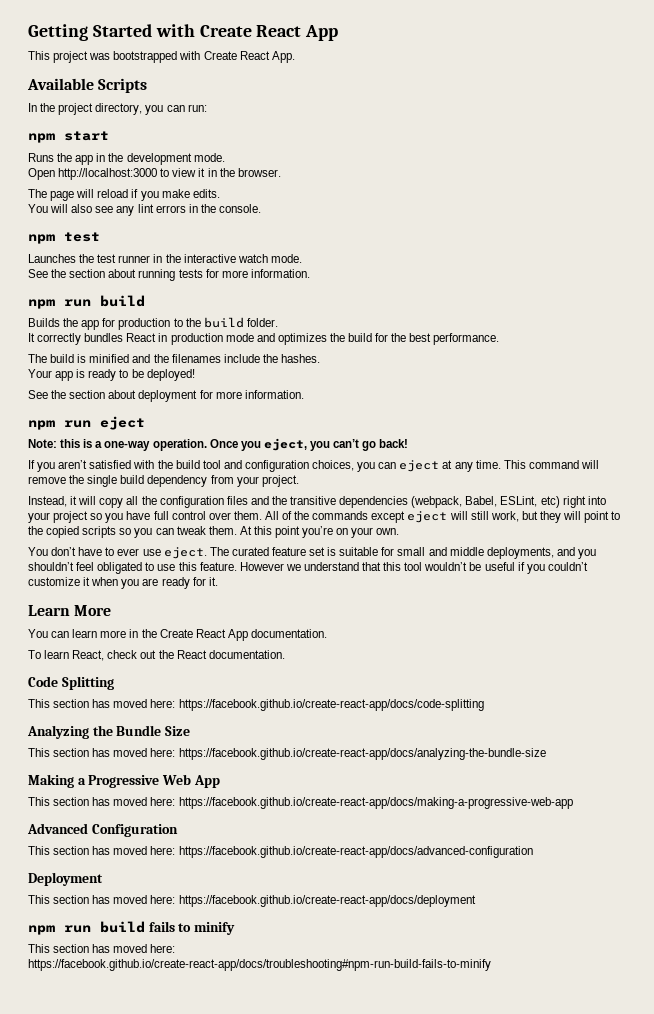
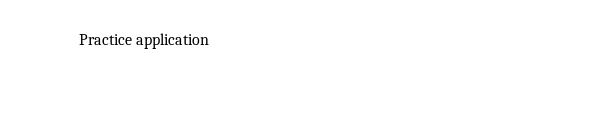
- Getting Started with Create React App
- This project was bootstrapped with Create React App.
- Available Scripts
- In the project directory, you can run:
- npm start
- Runs the app in the development mode.
- Open http://localhost:3000 to view it in the browser.
- The page will reload if you make edits.
- You will also see any lint errors in the console.
- npm test
- Launches the test runner in the interactive watch mode.
- See the section about running tests for more information.
- npm run build
- Builds the app for production to the build folder.
- It correctly bundles React in production mode and optimizes the build for the best performance.
- The build is minified and the filenames include the hashes.
- Your app is ready to be deployed!
- See the section about deployment for more information.
- npm run eject
- Note: this is a one-way operation. Once you eject, you can’t go back!
- If you aren’t satisfied with the build tool and configuration choices, you can eject at any time. This command will remove the single build dependency from your project.
- Instead, it will copy all the configuration files and the transitive dependencies (webpack, Babel, ESLint, etc) right into your project so you have full control over them. All of the commands except eject will still work, but they will point to the copied scripts so you can tweak them. At this point you’re on your own.
- You don’t have to ever use eject. The curated feature set is suitable for small and middle deployments, and you shouldn’t feel obligated to use this feature. However we understand that this tool wouldn’t be useful if you couldn’t customize it when you are ready for it.
- Learn More
- You can learn more in the Create React App documentation.
- To learn React, check out the React documentation.
- Code Splitting
- This section has moved here: https://facebook.github.io/create-react-app/docs/code-splitting
- Analyzing the Bundle Size
- This section has moved here: https://facebook.github.io/create-react-app/docs/analyzing-the-bundle-size
- Making a Progressive Web App
- This section has moved here: https://facebook.github.io/create-react-app/docs/making-a-progressive-web-app
- Advanced Configuration
- This section has moved here: https://facebook.github.io/create-react-app/docs/advanced-configuration
- Deployment
- This section has moved here: https://facebook.github.io/create-react-app/docs/deployment
- npm run build fails to minify
- This section has moved here: https://facebook.github.io/create-react-app/docs/troubleshooting#npm-run-build-fails-to-minify
+ Practice application

